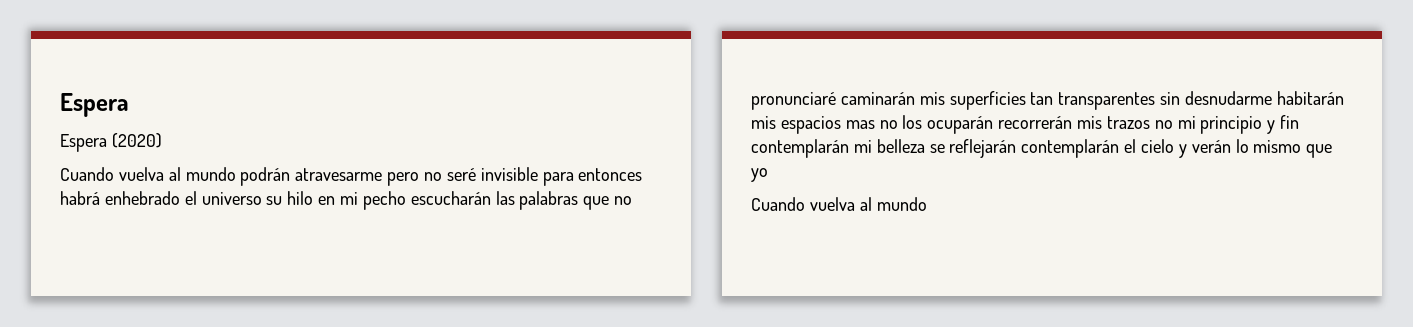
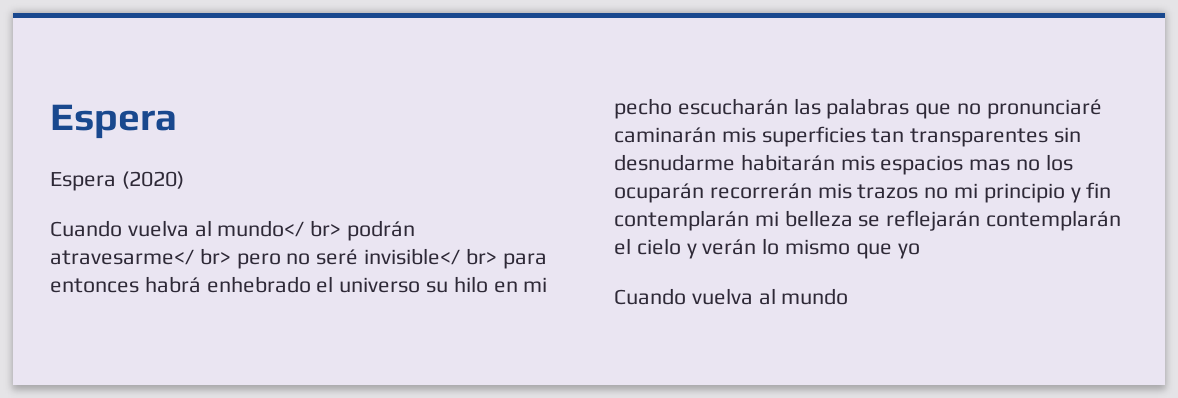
- Cuando vuelva al mundo podrán atravesarme pero no seré invisible para entonces habrá enhebrado el universo su hilo en mi pecho escucharán las palabras que no pronunciaré caminarán mis superficies tan transparentes sin desnudarme habitarán mis espacios mas no los ocuparán recorrerán mis trazos no mi principio y fin contemplarán mi belleza se reflejarán contemplarán el cielo y verán lo mismo que yo
+ Cuando vuelva al mundo</ br> podrán atravesarme</ br> pero no seré invisible</ br> para entonces habrá enhebrado el universo su hilo en mi pecho escucharán las palabras que no pronunciaré caminarán mis superficies tan transparentes sin desnudarme habitarán mis espacios mas no los ocuparán recorrerán mis trazos no mi principio y fin contemplarán mi belleza se reflejarán contemplarán el cielo y verán lo mismo que yo

